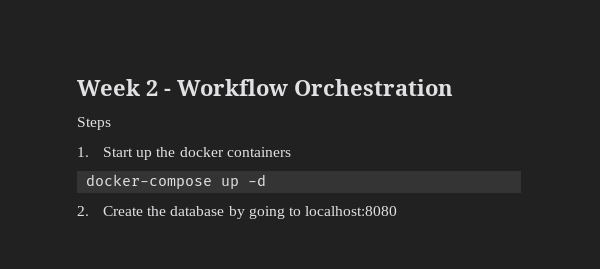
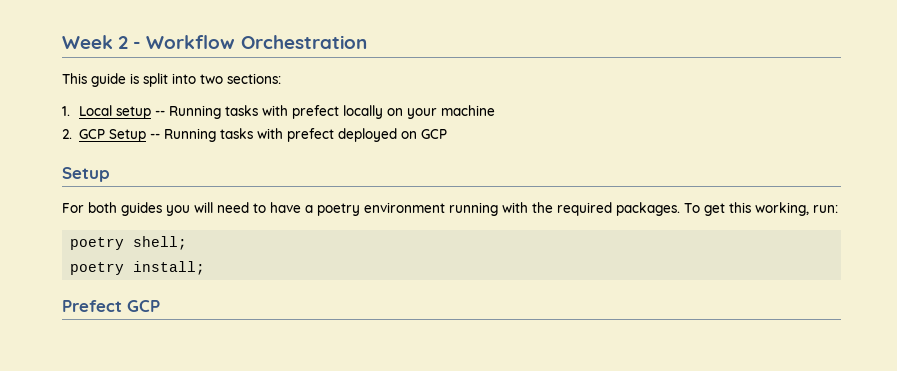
- Steps
- 1. Start up the docker containers
- docker-compose up -d
- 2. Create the database by going to localhost:8080
+ This guide is split into two sections:
+ 1. Local setup -- Running tasks with prefect locally on your machine
+ 2. GCP Setup -- Running tasks with prefect deployed on GCP
+ Setup
+ For both guides you will need to have a poetry environment running with the required packages. To get this working, run:
+ poetry shell;
+ poetry install;
+ Prefect GCP

